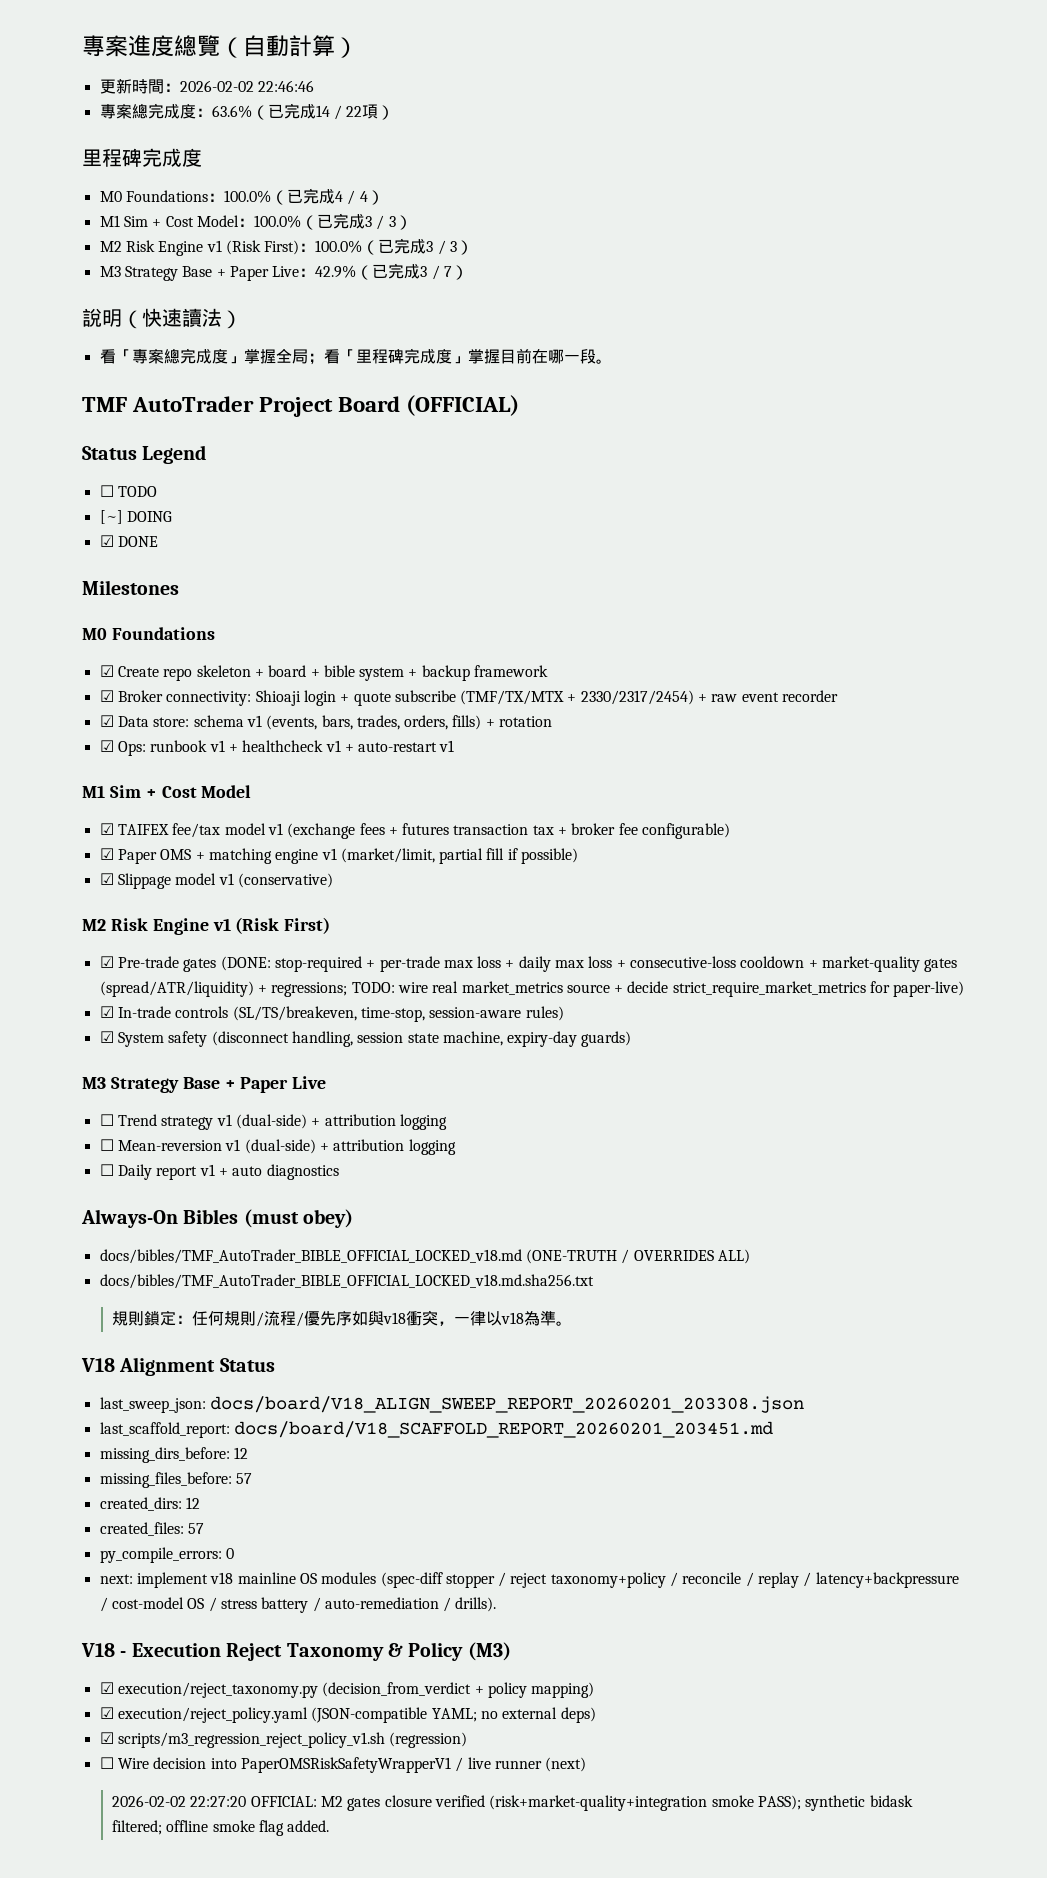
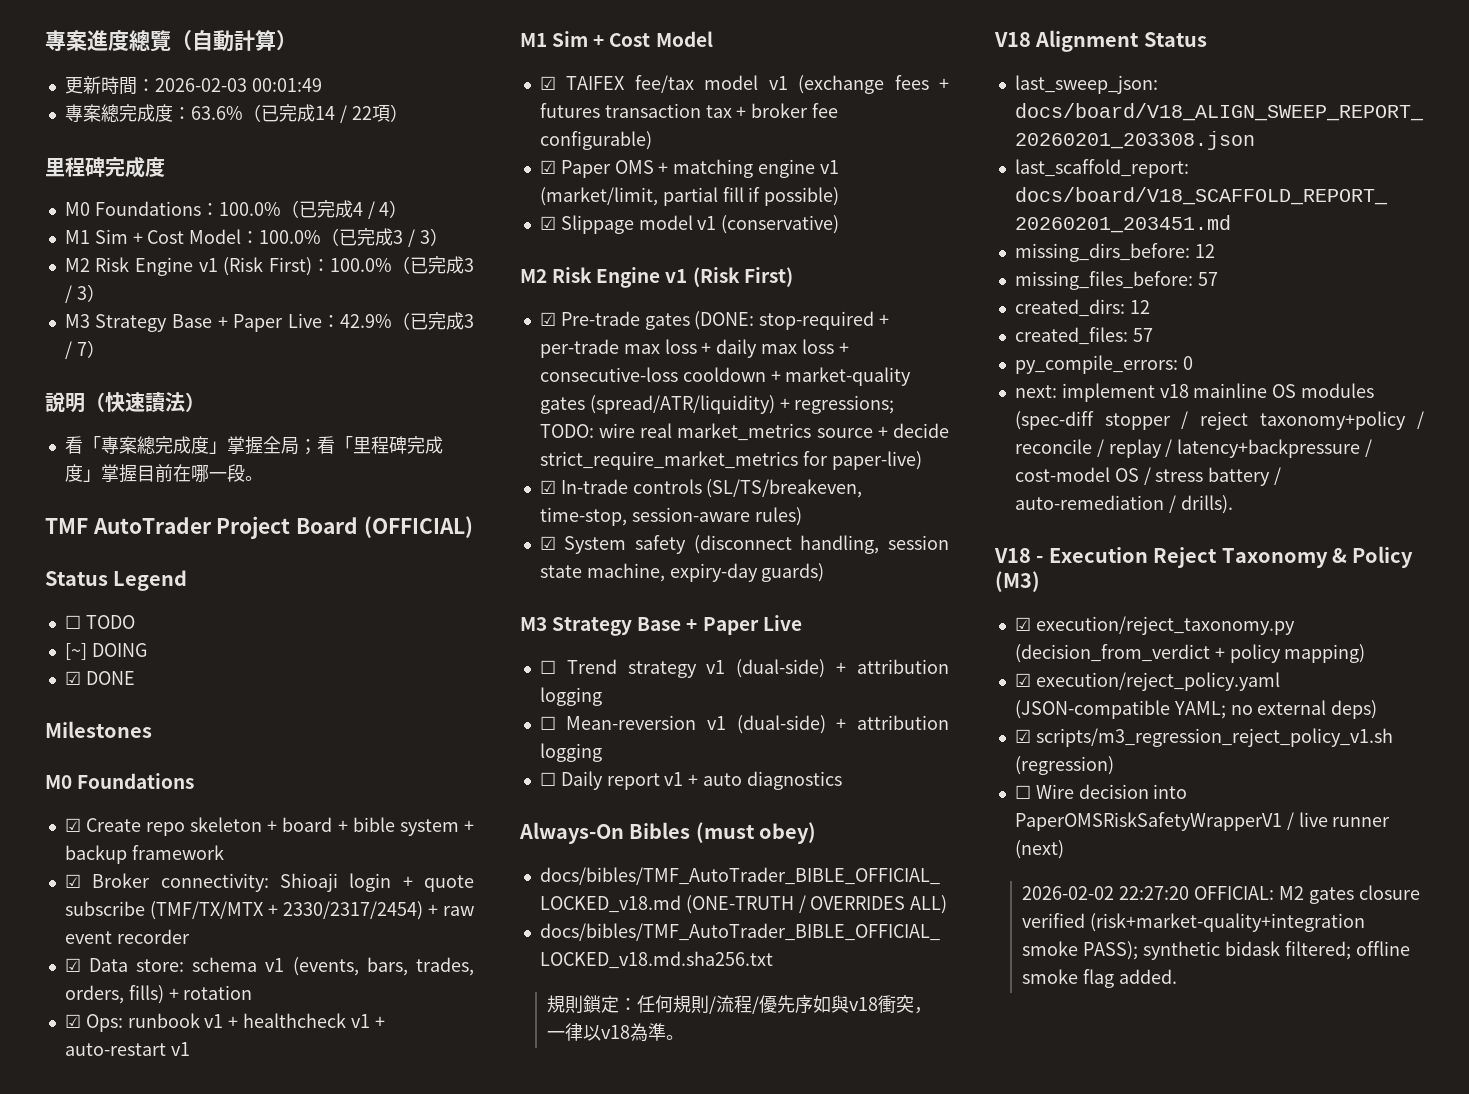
- 更新時間：2026-02-02 22:46:46
+ 更新時間：2026-02-03 00:01:49

